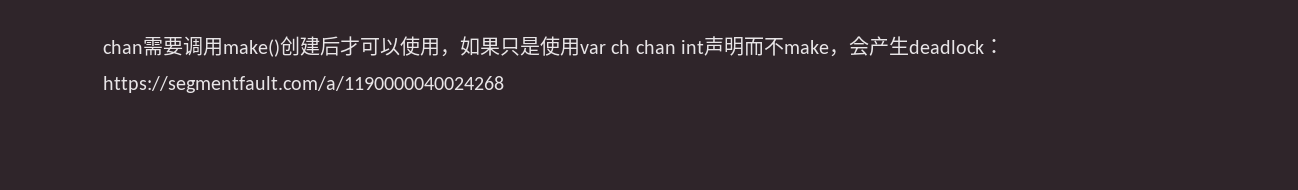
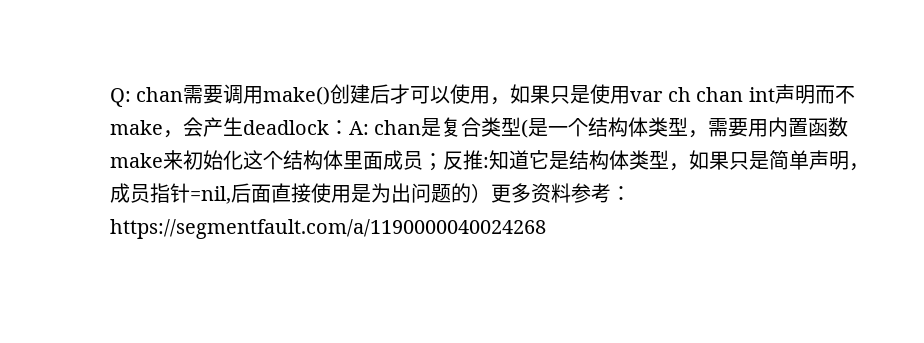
- chan需要调用make()创建后才可以使用，如果只是使用var ch chan int声明而不make，会产生deadlock：https://segmentfault.com/a/1190000040024268
+ Q: chan需要调用make()创建后才可以使用，如果只是使用var ch chan int声明而不make，会产生deadlock：A: chan是复合类型(是一个结构体类型，需要用内置函数make来初始化这个结构体里面成员；反推:知道它是结构体类型，如果只是简单声明，成员指针=nil,后面直接使用是为出问题的）更多资料参考：https://segmentfault.com/a/1190000040024268

